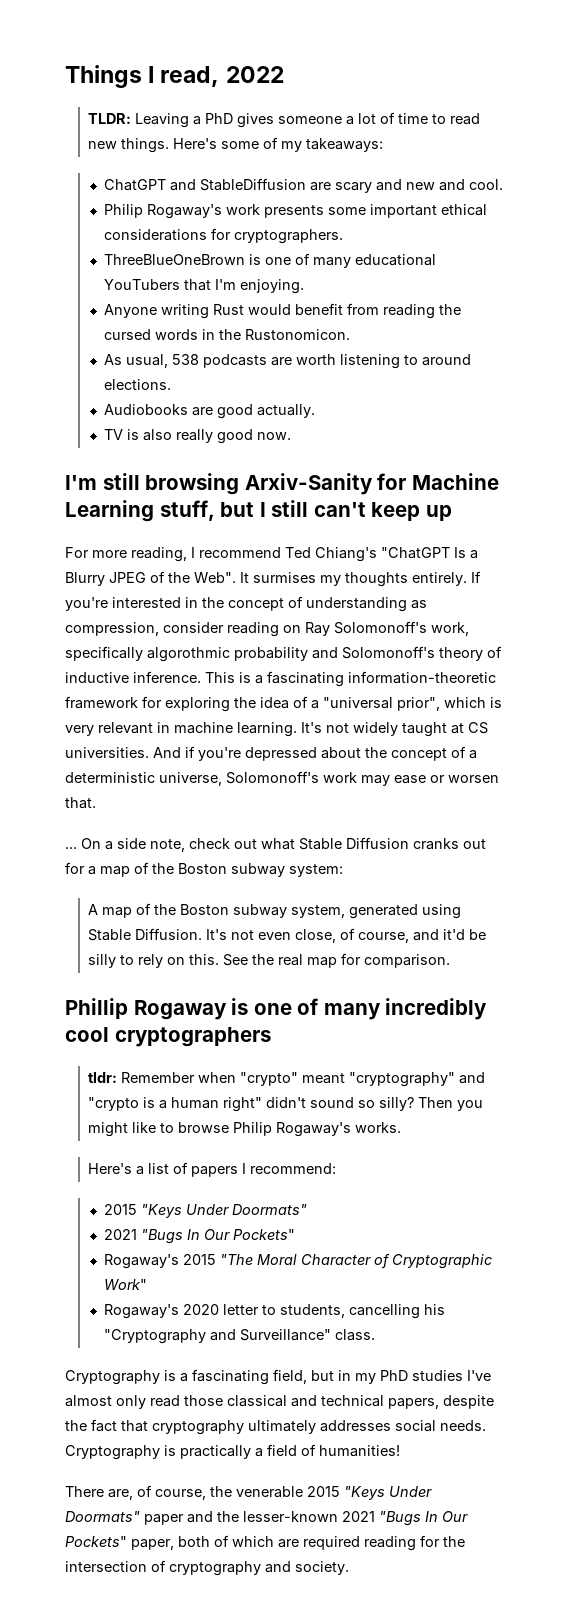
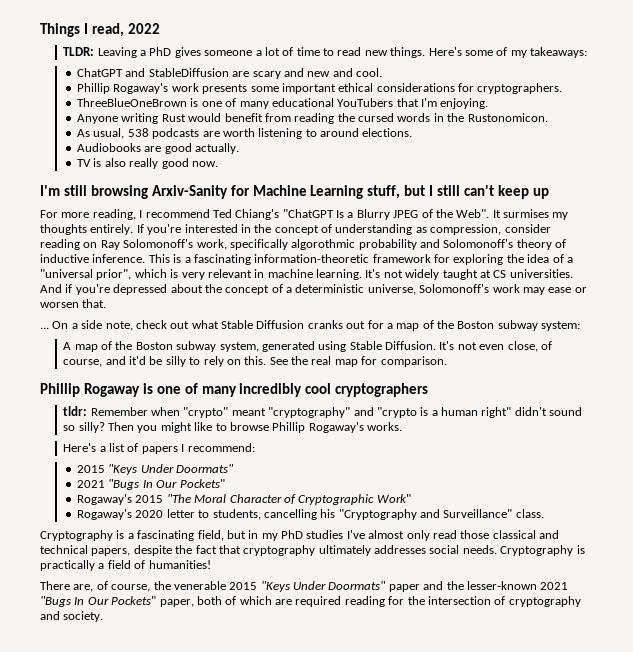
- Philip Rogaway's work presents some important ethical considerations for cryptographers.
+ Phillip Rogaway's work presents some important ethical considerations for cryptographers.
- Then you might like to browse Philip Rogaway's works.
+ Then you might like to browse Phillip Rogaway's works.

